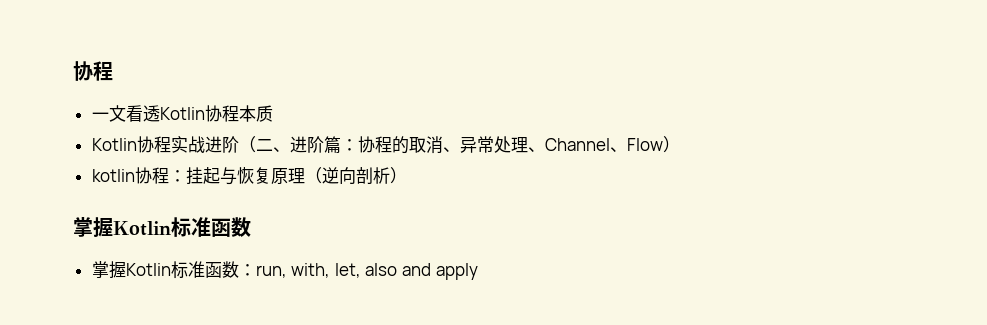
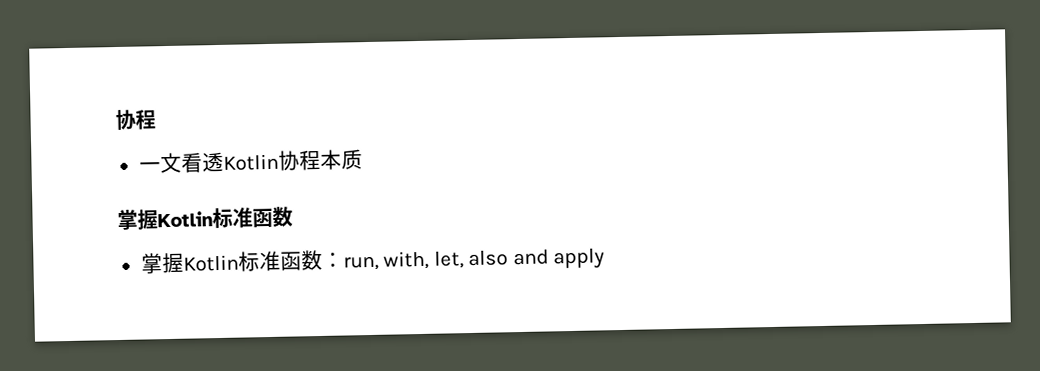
- Kotlin协程实战进阶（二、进阶篇：协程的取消、异常处理、Channel、Flow）
- kotlin协程：挂起与恢复原理（逆向剖析）

